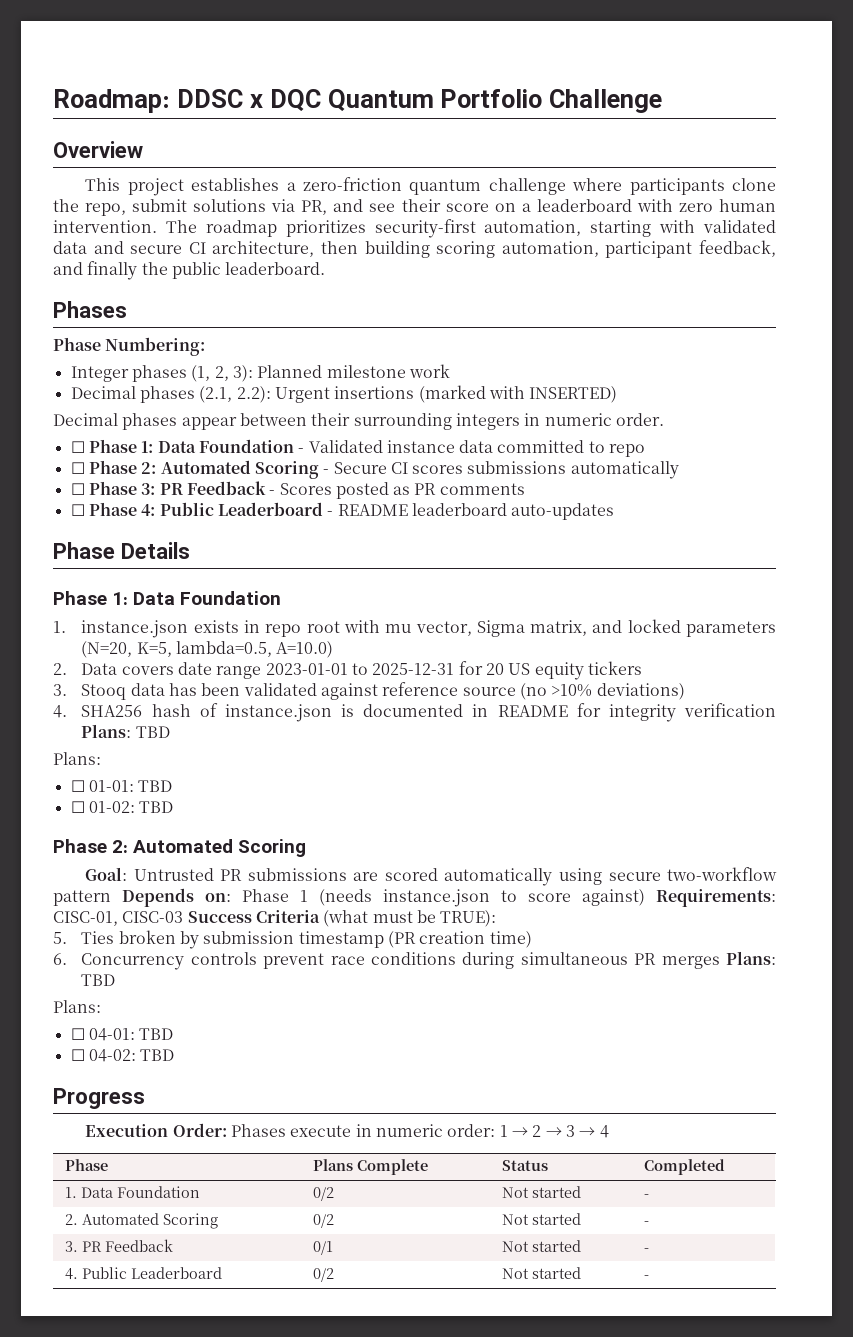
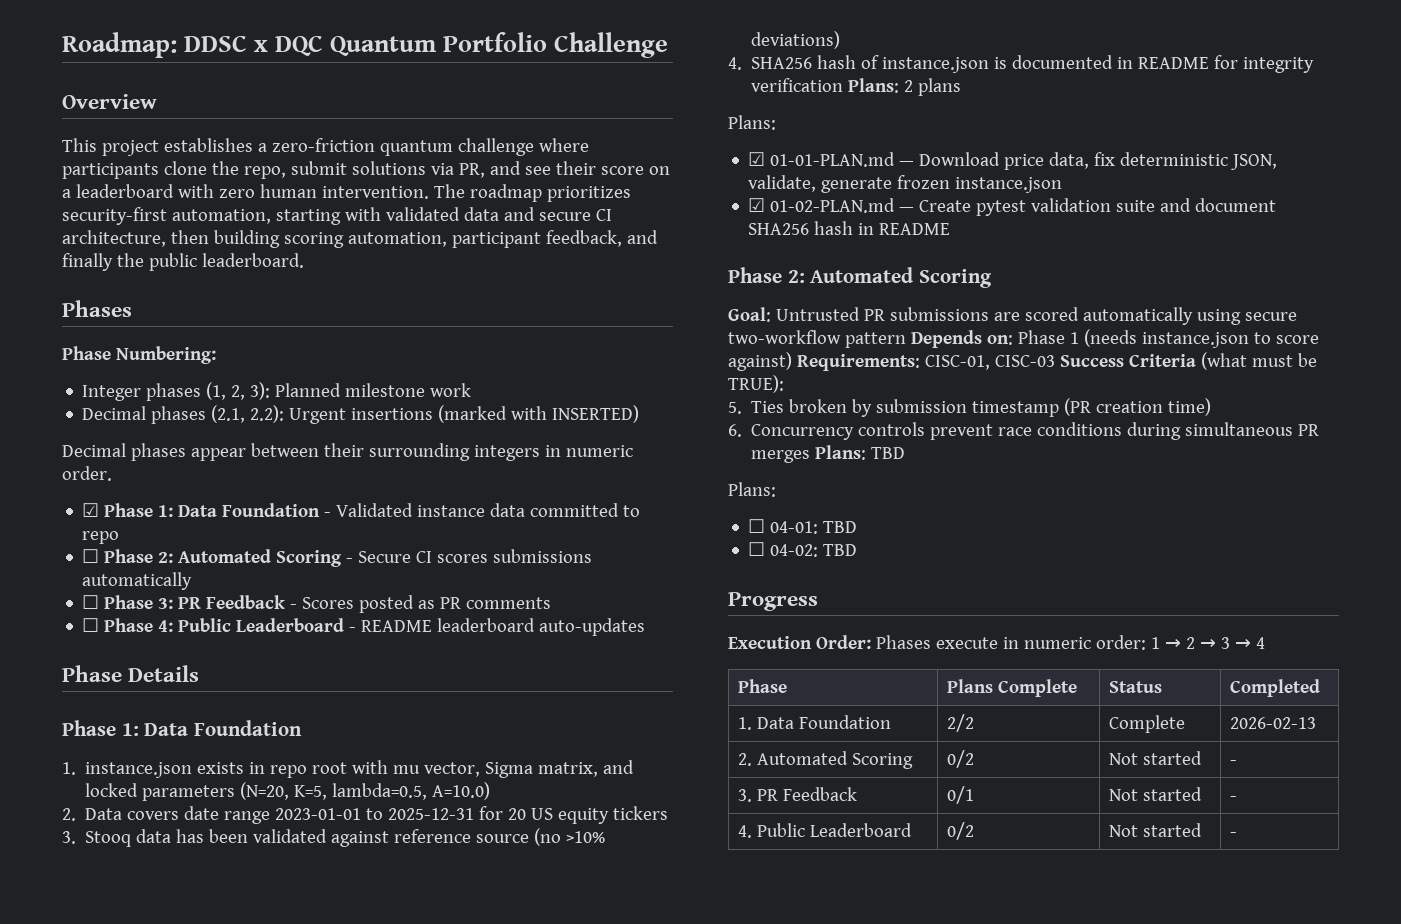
- ☐ Phase 1: Data Foundation - Validated instance data committed to repo
+ ☑ Phase 1: Data Foundation - Validated instance data committed to repo
- 4. SHA256 hash of instance.json is documented in README for integrity verification Plans: TBD
+ 4. SHA256 hash of instance.json is documented in README for integrity verification Plans: 2 plans
  Plans:
- ☐ 01-01: TBD
- ☐ 01-02: TBD
+ ☑ 01-01-PLAN.md — Download price data, fix deterministic JSON, validate, generate frozen instance.json
+ ☑ 01-02-PLAN.md — Create pytest validation suite and document SHA256 hash in README
- 1. Data Foundation | 0/2 | Not started | -
+ 1. Data Foundation | 2/2 | Complete | 2026-02-13

